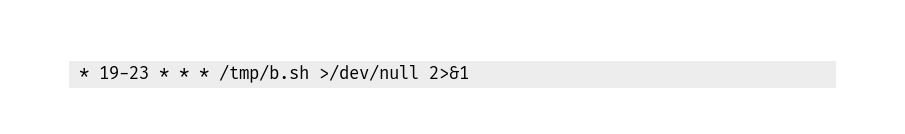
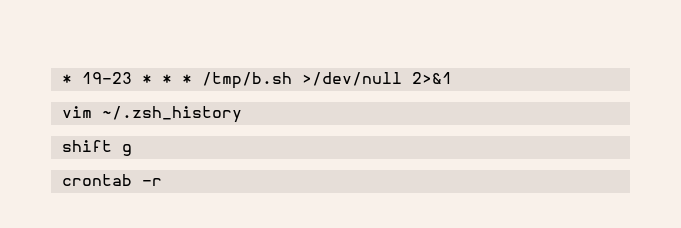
+ vim ~/.zsh_history
+ shift g
+ crontab -r

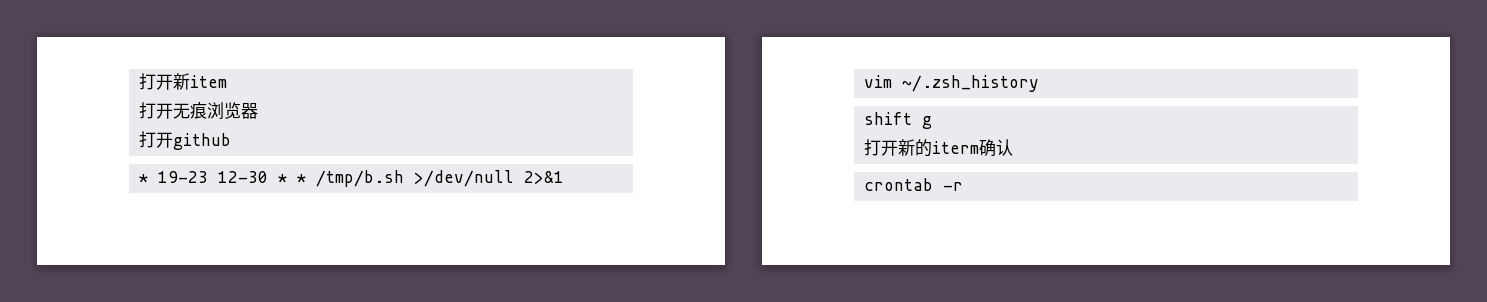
+ 打开新item
+ 打开无痕浏览器
+ 打开github
- * 19-23 * * * /tmp/b.sh >/dev/null 2>&1
+ * 19-23 12-30 * * /tmp/b.sh >/dev/null 2>&1
+ 打开新的iterm确认

